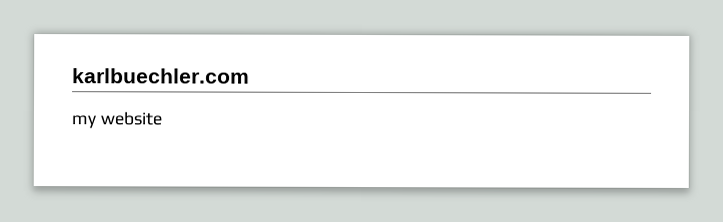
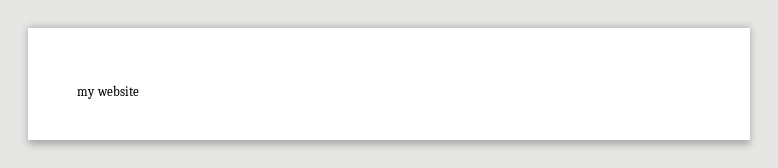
- karlbuechler.com

